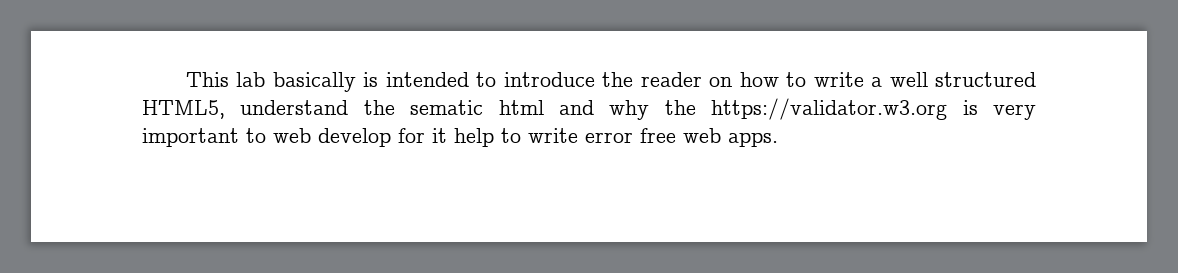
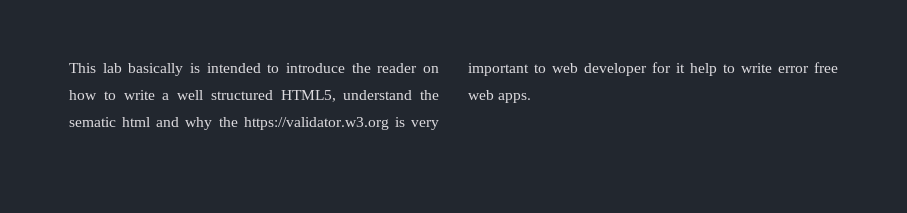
- This lab basically is intended to introduce the reader on how to write a well structured HTML5, understand the sematic html and why the https://validator.w3.org is very important to web develop for it help to write error free web apps.
+ This lab basically is intended to introduce the reader on how to write a well structured HTML5, understand the sematic html and why the https://validator.w3.org is very important to web developer for it help to write error free web apps.

